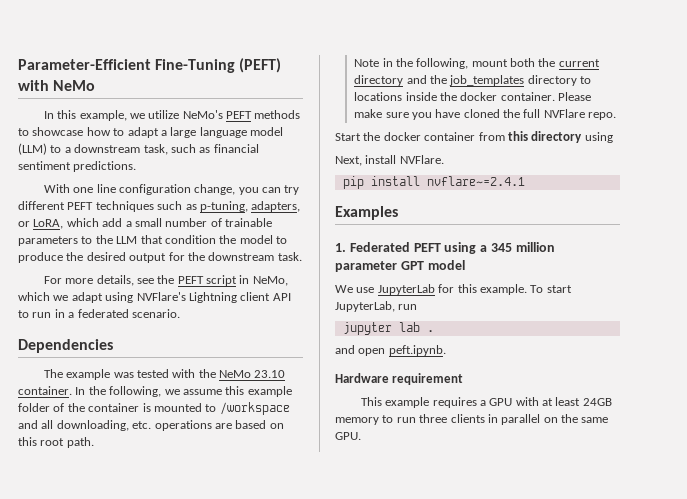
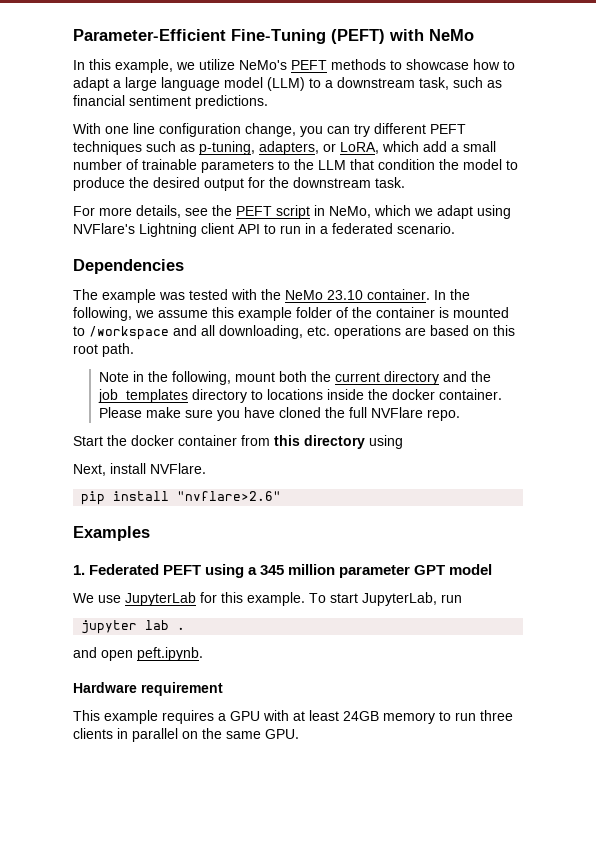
- pip install nvflare~=2.4.1
+ pip install "nvflare>2.6"

